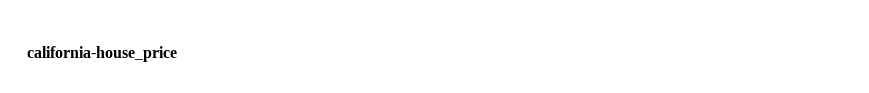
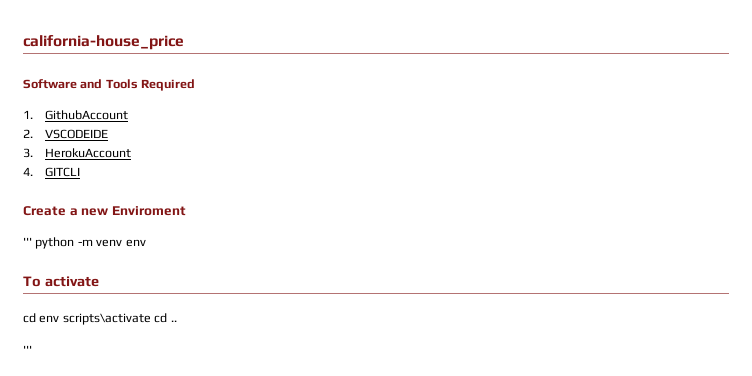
+ Software and Tools Required
+ 1. GithubAccount
+ 2. VSCODEIDE
+ 3. HerokuAccount
+ 4. GITCLI
+ Create a new Enviroment
+ ''' python -m venv env
+ To activate
+ cd env scripts\activate cd ..
+ '''

